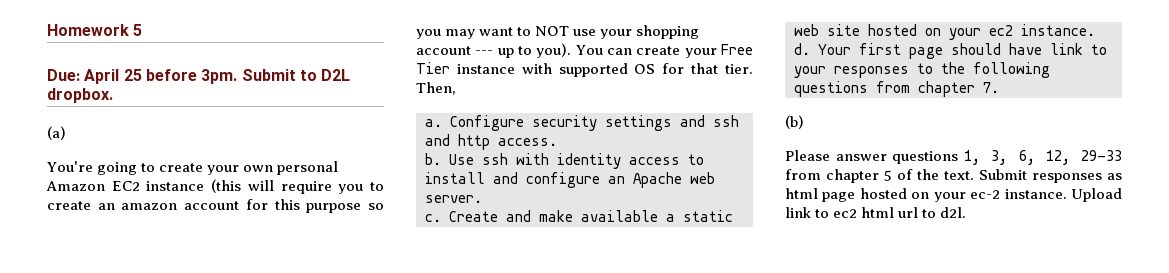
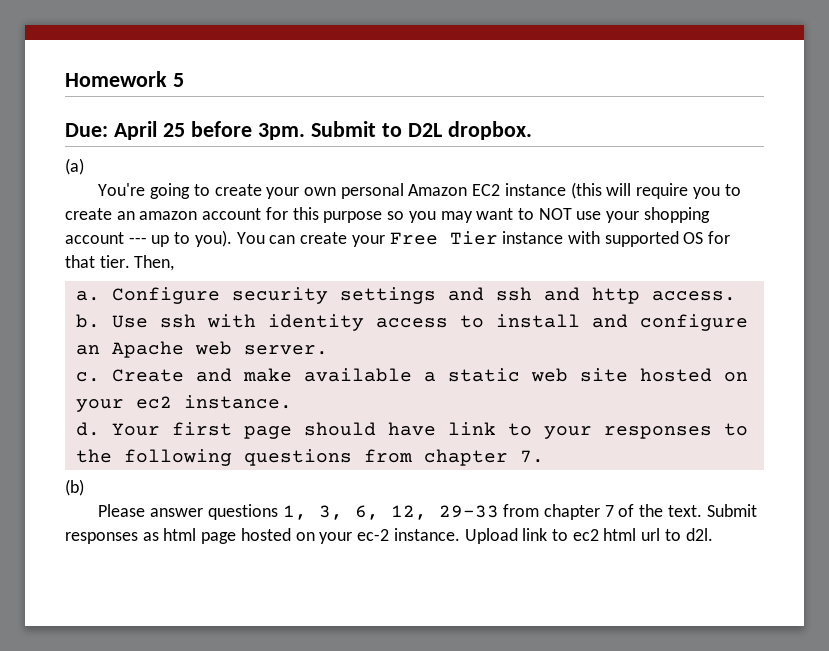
- Please answer questions 1, 3, 6, 12, 29-33 from chapter 5 of the text.
+ Please answer questions 1, 3, 6, 12, 29-33 from chapter 7 of the text.

